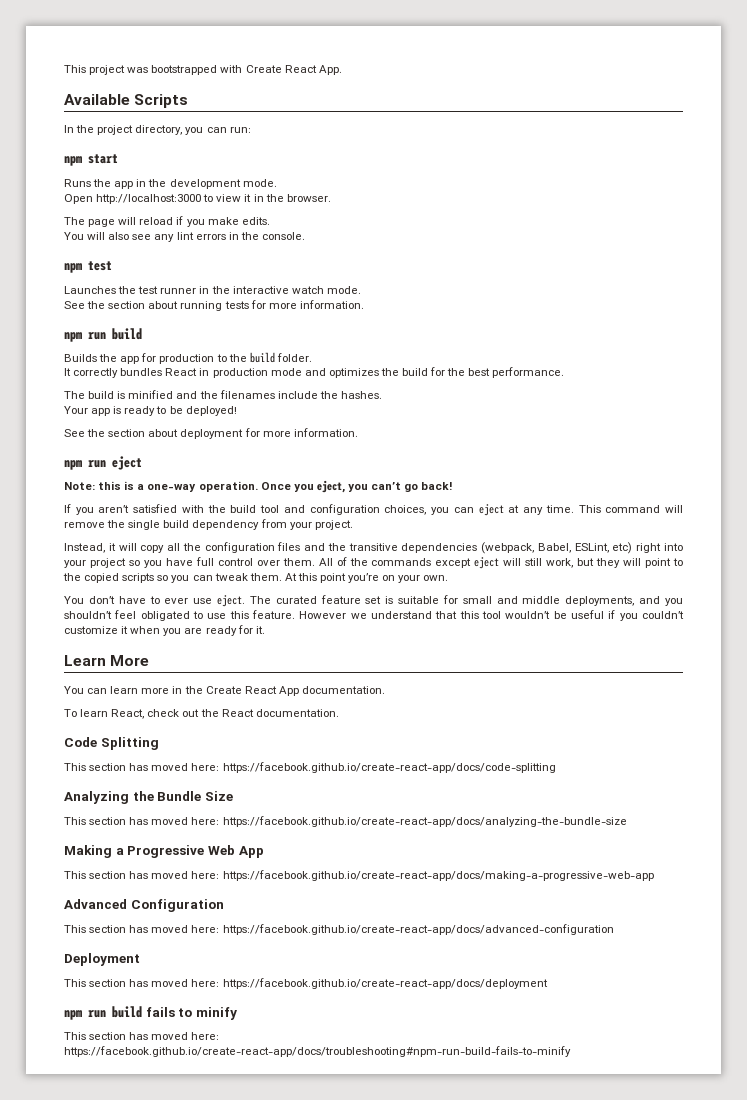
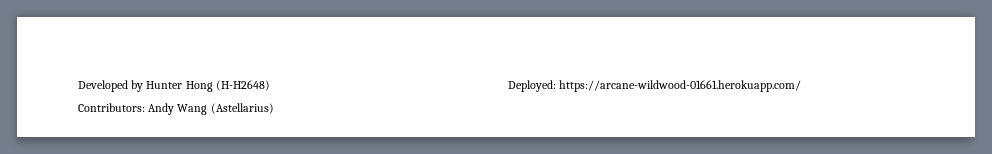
- This project was bootstrapped with Create React App.
- Available Scripts
- In the project directory, you can run:
- npm start
- Runs the app in the development mode.
- Open http://localhost:3000 to view it in the browser.
- The page will reload if you make edits.
- You will also see any lint errors in the console.
- npm test
- Launches the test runner in the interactive watch mode.
- See the section about running tests for more information.
- npm run build
- Builds the app for production to the build folder.
- It correctly bundles React in production mode and optimizes the build for the best performance.
- The build is minified and the filenames include the hashes.
- Your app is ready to be deployed!
- See the section about deployment for more information.
- npm run eject
- Note: this is a one-way operation. Once you eject, you can’t go back!
- If you aren’t satisfied with the build tool and configuration choices, you can eject at any time. This command will remove the single build dependency from your project.
- Instead, it will copy all the configuration files and the transitive dependencies (webpack, Babel, ESLint, etc) right into your project so you have full control over them. All of the commands except eject will still work, but they will point to the copied scripts so you can tweak them. At this point you’re on your own.
- You don’t have to ever use eject. The curated feature set is suitable for small and middle deployments, and you shouldn’t feel obligated to use this feature. However we understand that this tool wouldn’t be useful if you couldn’t customize it when you are ready for it.
- Learn More
- You can learn more in the Create React App documentation.
- To learn React, check out the React documentation.
- Code Splitting
- This section has moved here: https://facebook.github.io/create-react-app/docs/code-splitting
- Analyzing the Bundle Size
- This section has moved here: https://facebook.github.io/create-react-app/docs/analyzing-the-bundle-size
- Making a Progressive Web App
- This section has moved here: https://facebook.github.io/create-react-app/docs/making-a-progressive-web-app
- Advanced Configuration
- This section has moved here: https://facebook.github.io/create-react-app/docs/advanced-configuration
- Deployment
- This section has moved here: https://facebook.github.io/create-react-app/docs/deployment
- npm run build fails to minify
- This section has moved here: https://facebook.github.io/create-react-app/docs/troubleshooting#npm-run-build-fails-to-minify
+ Developed by Hunter Hong (H-H2648)
+ Contributors: Andy Wang (Astellarius)
+ Deployed: https://arcane-wildwood-01661.herokuapp.com/

